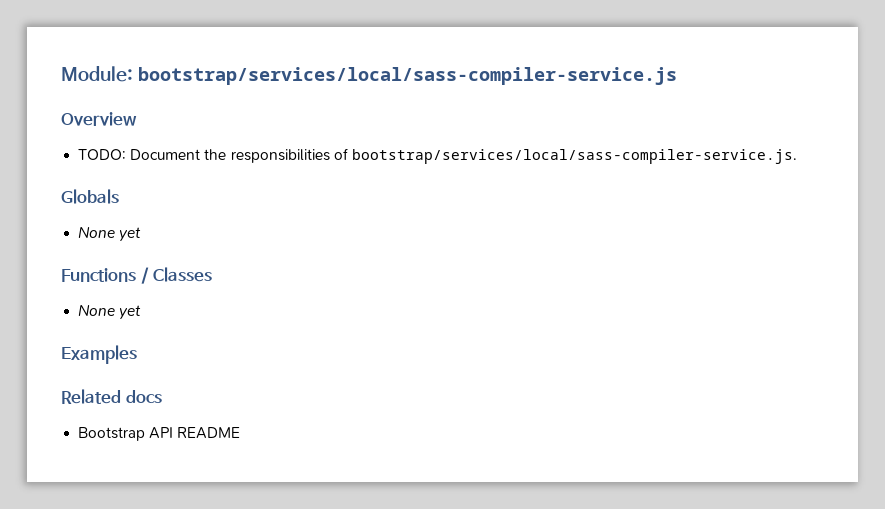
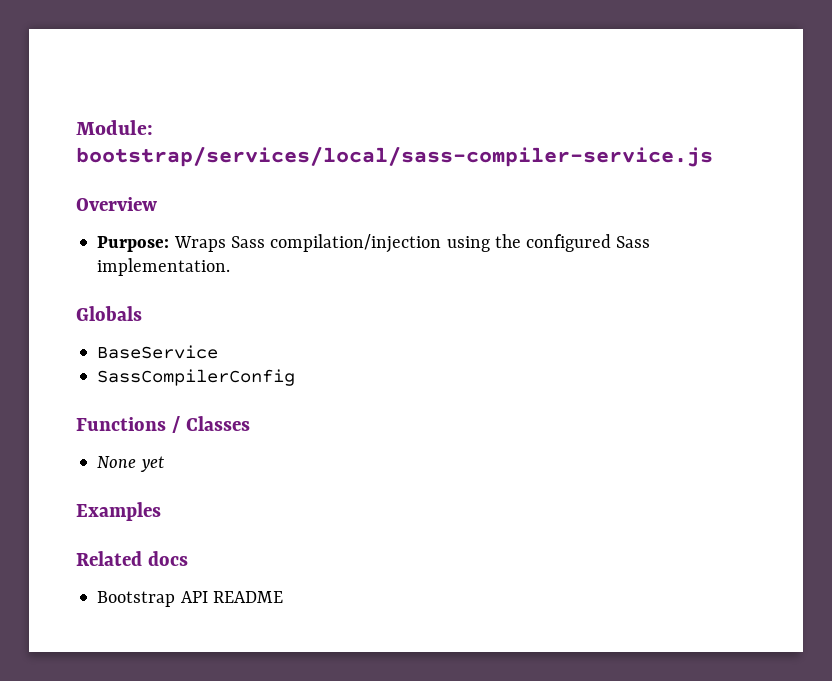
- TODO: Document the responsibilities of bootstrap/services/local/sass-compiler-service.js.
+ Purpose: Wraps Sass compilation/injection using the configured Sass implementation.
  Globals
- None yet
+ BaseService
+ SassCompilerConfig

